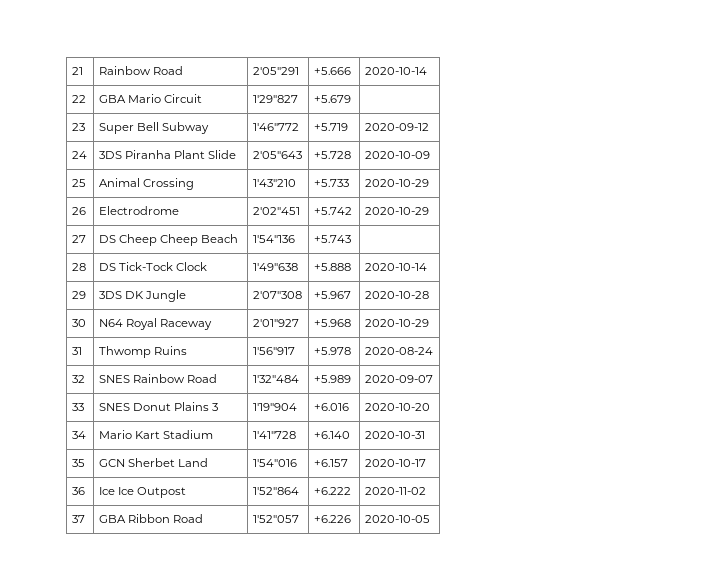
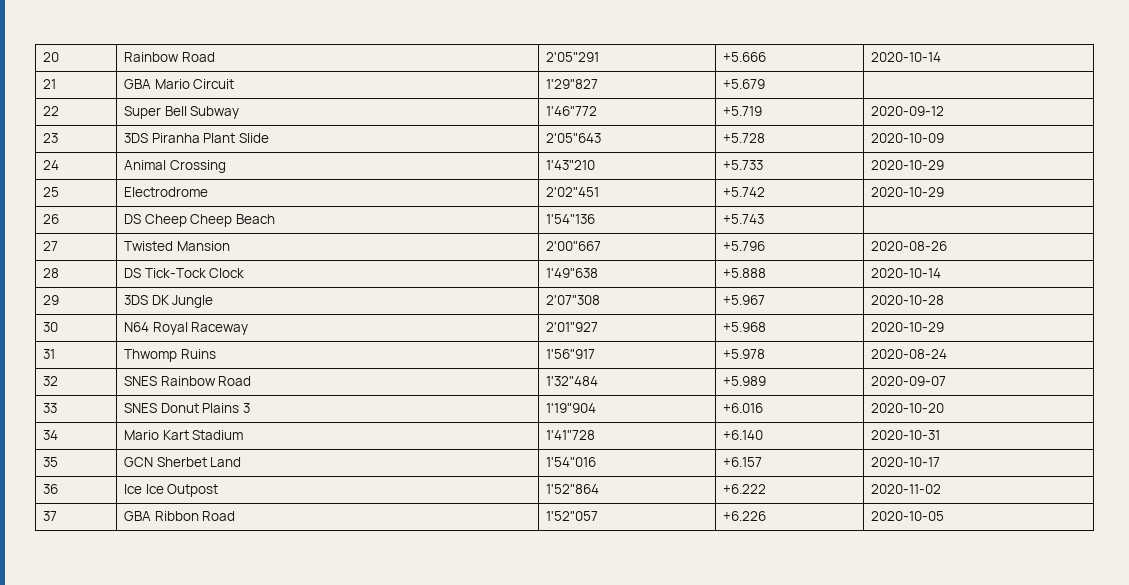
- 21 | Rainbow Road | 2'05"291 | +5.666 | 2020-10-14
+ 20 | Rainbow Road | 2'05"291 | +5.666 | 2020-10-14
- 22 | GBA Mario Circuit | 1'29"827 | +5.679 |
+ 21 | GBA Mario Circuit | 1'29"827 | +5.679 |
- 23 | Super Bell Subway | 1'46"772 | +5.719 | 2020-09-12
+ 22 | Super Bell Subway | 1'46"772 | +5.719 | 2020-09-12
- 24 | 3DS Piranha Plant Slide | 2'05"643 | +5.728 | 2020-10-09
+ 23 | 3DS Piranha Plant Slide | 2'05"643 | +5.728 | 2020-10-09
- 25 | Animal Crossing | 1'43"210 | +5.733 | 2020-10-29
+ 24 | Animal Crossing | 1'43"210 | +5.733 | 2020-10-29
- 26 | Electrodrome | 2'02"451 | +5.742 | 2020-10-29
+ 25 | Electrodrome | 2'02"451 | +5.742 | 2020-10-29
- 27 | DS Cheep Cheep Beach | 1'54"136 | +5.743 |
+ 26 | DS Cheep Cheep Beach | 1'54"136 | +5.743 |
+ 27 | Twisted Mansion | 2'00"667 | +5.796 | 2020-08-26

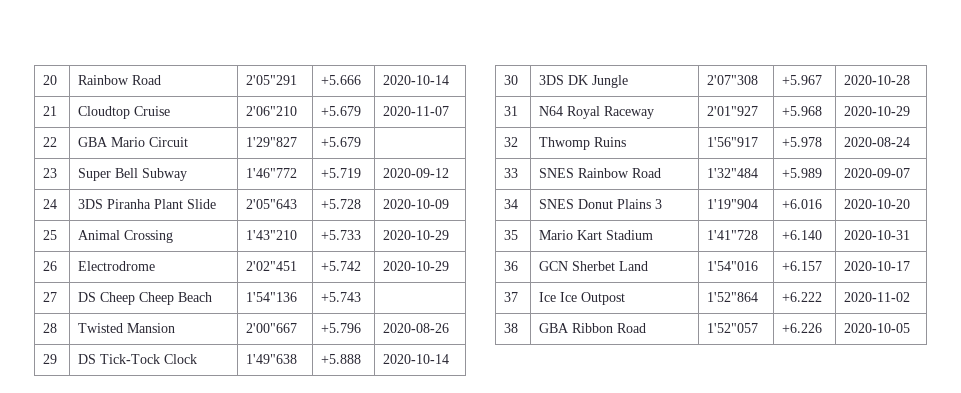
- 21 | GBA Mario Circuit | 1'29"827 | +5.679 |
+ 21 | Cloudtop Cruise | 2'06"210 | +5.679 | 2020-11-07
+ 22 | GBA Mario Circuit | 1'29"827 | +5.679 |
- 22 | Super Bell Subway | 1'46"772 | +5.719 | 2020-09-12
+ 23 | Super Bell Subway | 1'46"772 | +5.719 | 2020-09-12
- 23 | 3DS Piranha Plant Slide | 2'05"643 | +5.728 | 2020-10-09
+ 24 | 3DS Piranha Plant Slide | 2'05"643 | +5.728 | 2020-10-09
- 24 | Animal Crossing | 1'43"210 | +5.733 | 2020-10-29
+ 25 | Animal Crossing | 1'43"210 | +5.733 | 2020-10-29
- 25 | Electrodrome | 2'02"451 | +5.742 | 2020-10-29
+ 26 | Electrodrome | 2'02"451 | +5.742 | 2020-10-29
- 26 | DS Cheep Cheep Beach | 1'54"136 | +5.743 |
+ 27 | DS Cheep Cheep Beach | 1'54"136 | +5.743 |
- 27 | Twisted Mansion | 2'00"667 | +5.796 | 2020-08-26
+ 28 | Twisted Mansion | 2'00"667 | +5.796 | 2020-08-26
- 28 | DS Tick-Tock Clock | 1'49"638 | +5.888 | 2020-10-14
+ 29 | DS Tick-Tock Clock | 1'49"638 | +5.888 | 2020-10-14
- 29 | 3DS DK Jungle | 2'07"308 | +5.967 | 2020-10-28
+ 30 | 3DS DK Jungle | 2'07"308 | +5.967 | 2020-10-28
- 30 | N64 Royal Raceway | 2'01"927 | +5.968 | 2020-10-29
+ 31 | N64 Royal Raceway | 2'01"927 | +5.968 | 2020-10-29
- 31 | Thwomp Ruins | 1'56"917 | +5.978 | 2020-08-24
+ 32 | Thwomp Ruins | 1'56"917 | +5.978 | 2020-08-24
- 32 | SNES Rainbow Road | 1'32"484 | +5.989 | 2020-09-07
+ 33 | SNES Rainbow Road | 1'32"484 | +5.989 | 2020-09-07
- 33 | SNES Donut Plains 3 | 1'19"904 | +6.016 | 2020-10-20
+ 34 | SNES Donut Plains 3 | 1'19"904 | +6.016 | 2020-10-20
- 34 | Mario Kart Stadium | 1'41"728 | +6.140 | 2020-10-31
+ 35 | Mario Kart Stadium | 1'41"728 | +6.140 | 2020-10-31
- 35 | GCN Sherbet Land | 1'54"016 | +6.157 | 2020-10-17
+ 36 | GCN Sherbet Land | 1'54"016 | +6.157 | 2020-10-17
- 36 | Ice Ice Outpost | 1'52"864 | +6.222 | 2020-11-02
+ 37 | Ice Ice Outpost | 1'52"864 | +6.222 | 2020-11-02
- 37 | GBA Ribbon Road | 1'52"057 | +6.226 | 2020-10-05
+ 38 | GBA Ribbon Road | 1'52"057 | +6.226 | 2020-10-05

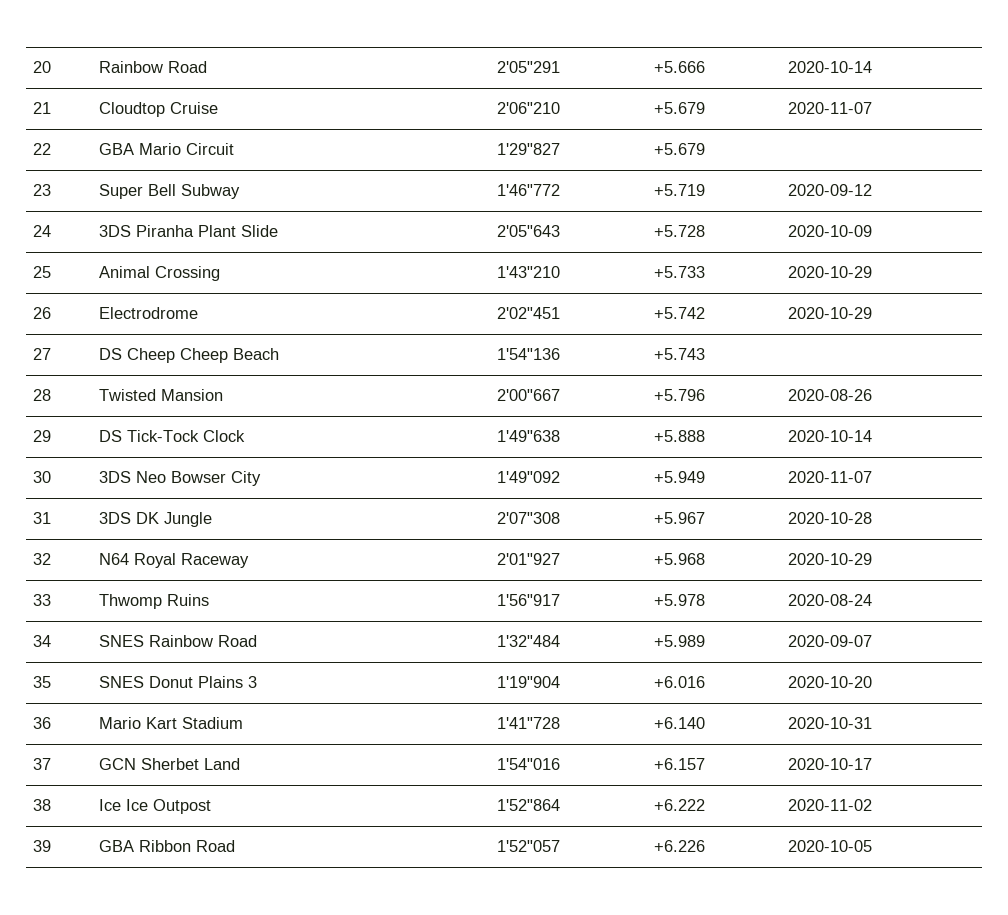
- 30 | 3DS DK Jungle | 2'07"308 | +5.967 | 2020-10-28
+ 30 | 3DS Neo Bowser City | 1'49"092 | +5.949 | 2020-11-07
+ 31 | 3DS DK Jungle | 2'07"308 | +5.967 | 2020-10-28
- 31 | N64 Royal Raceway | 2'01"927 | +5.968 | 2020-10-29
+ 32 | N64 Royal Raceway | 2'01"927 | +5.968 | 2020-10-29
- 32 | Thwomp Ruins | 1'56"917 | +5.978 | 2020-08-24
+ 33 | Thwomp Ruins | 1'56"917 | +5.978 | 2020-08-24
- 33 | SNES Rainbow Road | 1'32"484 | +5.989 | 2020-09-07
+ 34 | SNES Rainbow Road | 1'32"484 | +5.989 | 2020-09-07
- 34 | SNES Donut Plains 3 | 1'19"904 | +6.016 | 2020-10-20
+ 35 | SNES Donut Plains 3 | 1'19"904 | +6.016 | 2020-10-20
- 35 | Mario Kart Stadium | 1'41"728 | +6.140 | 2020-10-31
+ 36 | Mario Kart Stadium | 1'41"728 | +6.140 | 2020-10-31
- 36 | GCN Sherbet Land | 1'54"016 | +6.157 | 2020-10-17
+ 37 | GCN Sherbet Land | 1'54"016 | +6.157 | 2020-10-17
- 37 | Ice Ice Outpost | 1'52"864 | +6.222 | 2020-11-02
+ 38 | Ice Ice Outpost | 1'52"864 | +6.222 | 2020-11-02
- 38 | GBA Ribbon Road | 1'52"057 | +6.226 | 2020-10-05
+ 39 | GBA Ribbon Road | 1'52"057 | +6.226 | 2020-10-05

